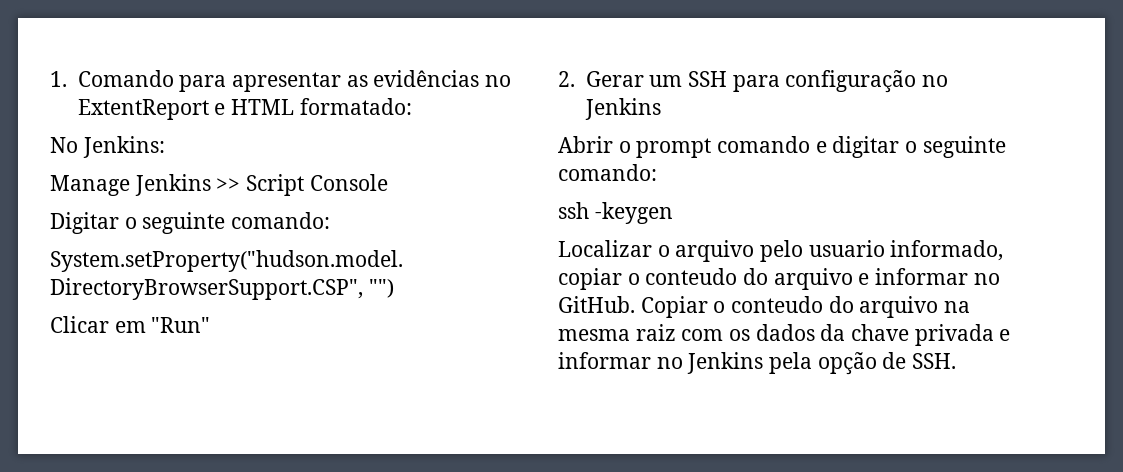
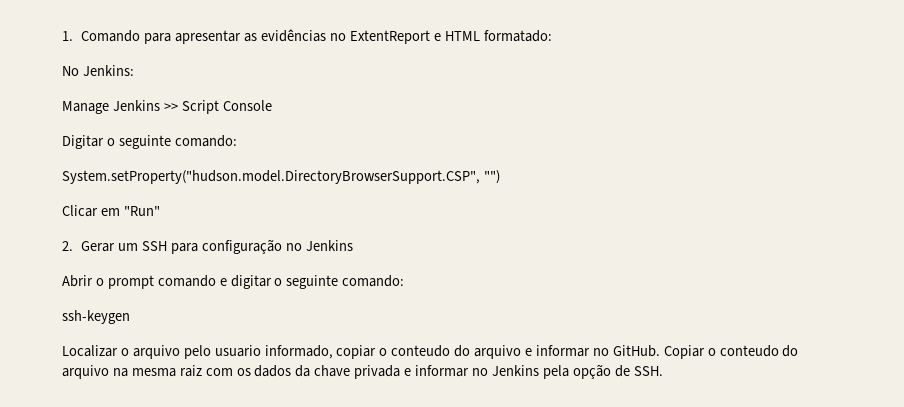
- ssh -keygen
+ ssh-keygen

